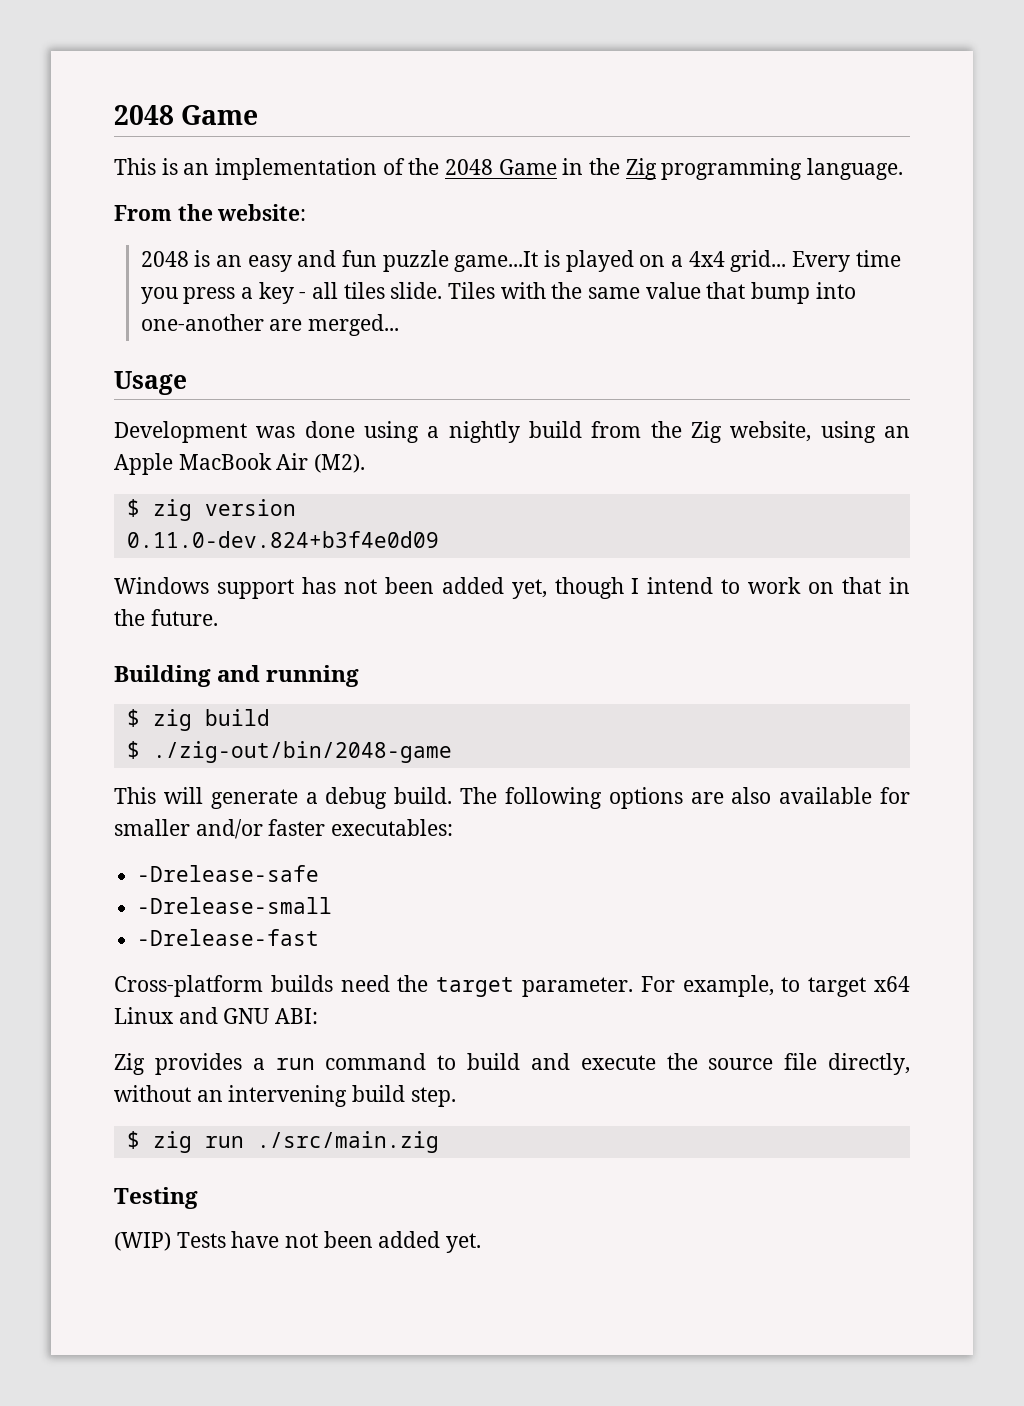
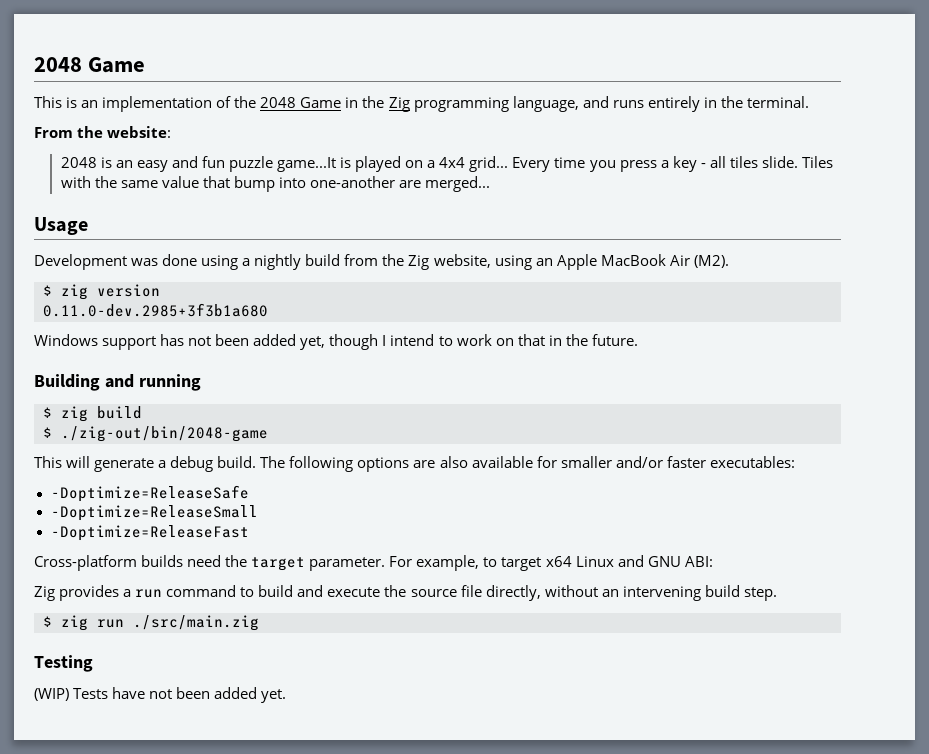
- This is an implementation of the 2048 Game in the Zig programming language.
+ This is an implementation of the 2048 Game in the Zig programming language, and runs entirely in the terminal.
- 0.11.0-dev.824+b3f4e0d09
+ 0.11.0-dev.2985+3f3b1a680
- -Drelease-safe
- -Drelease-small
- -Drelease-fast
+ -Doptimize=ReleaseSafe
+ -Doptimize=ReleaseSmall
+ -Doptimize=ReleaseFast

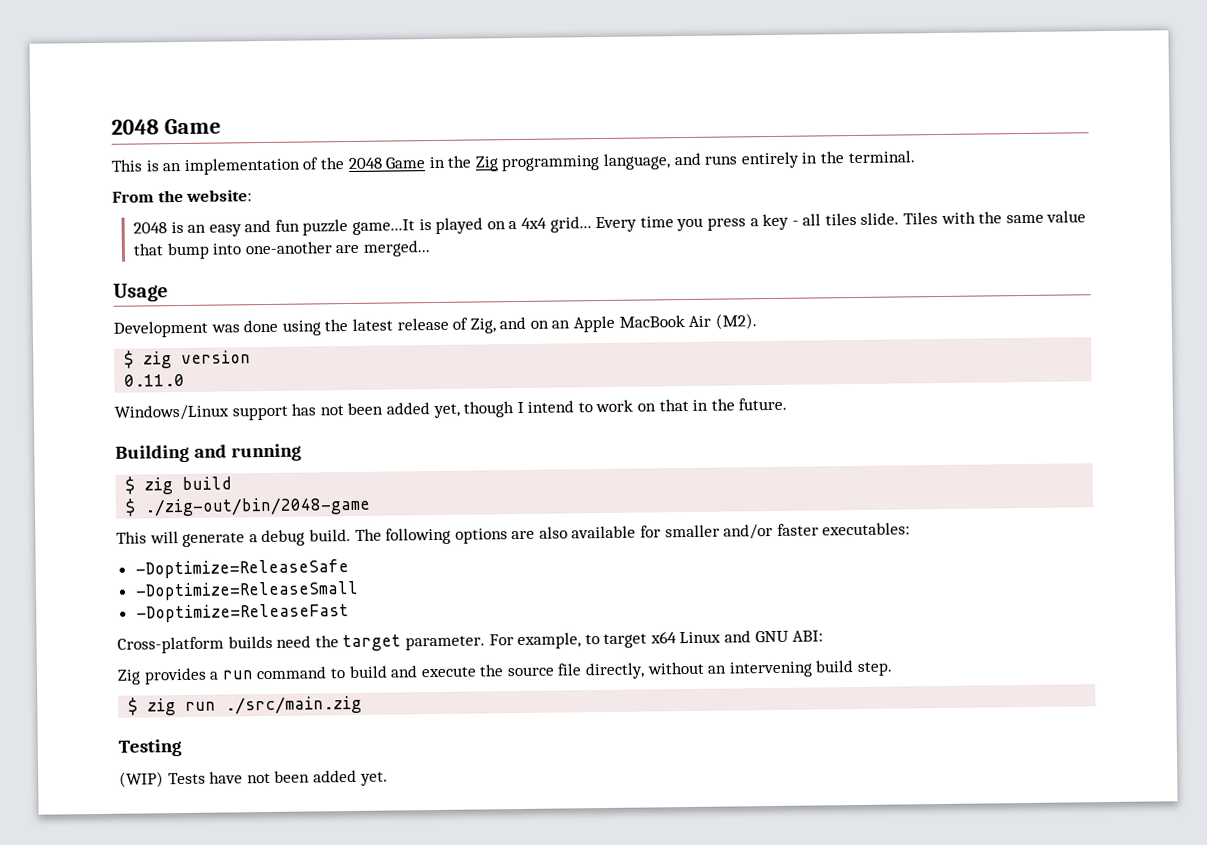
- Development was done using a nightly build from the Zig website, using an Apple MacBook Air (M2).
+ Development was done using the latest release of Zig, and on an Apple MacBook Air (M2).
- 0.11.0-dev.2985+3f3b1a680
- Windows support has not been added yet, though I intend to work on that in the future.
+ 0.11.0
+ Windows/Linux support has not been added yet, though I intend to work on that in the future.

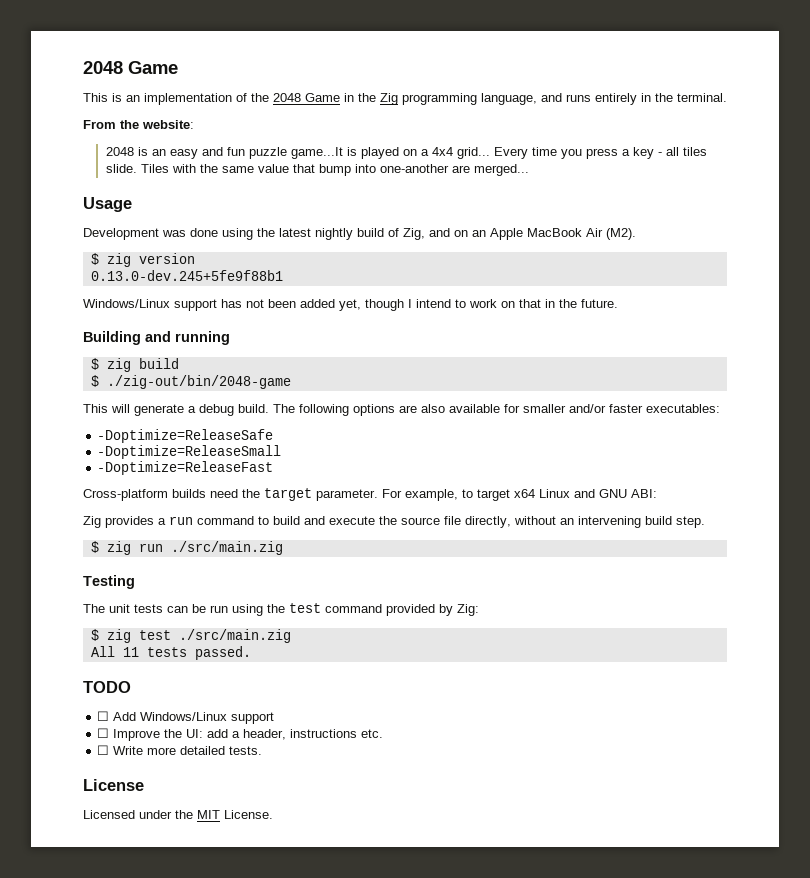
- Development was done using the latest release of Zig, and on an Apple MacBook Air (M2).
+ Development was done using the latest nightly build of Zig, and on an Apple MacBook Air (M2).
- 0.11.0
+ 0.13.0-dev.245+5fe9f88b1
- (WIP) Tests have not been added yet.
+ The unit tests can be run using the test command provided by Zig:
+ $ zig test ./src/main.zig
+ All 11 tests passed.
+ TODO
+ ☐ Add Windows/Linux support
+ ☐ Improve the UI: add a header, instructions etc.
+ ☐ Write more detailed tests.
+ License
+ Licensed under the MIT License.

